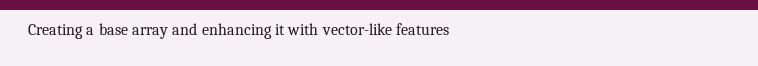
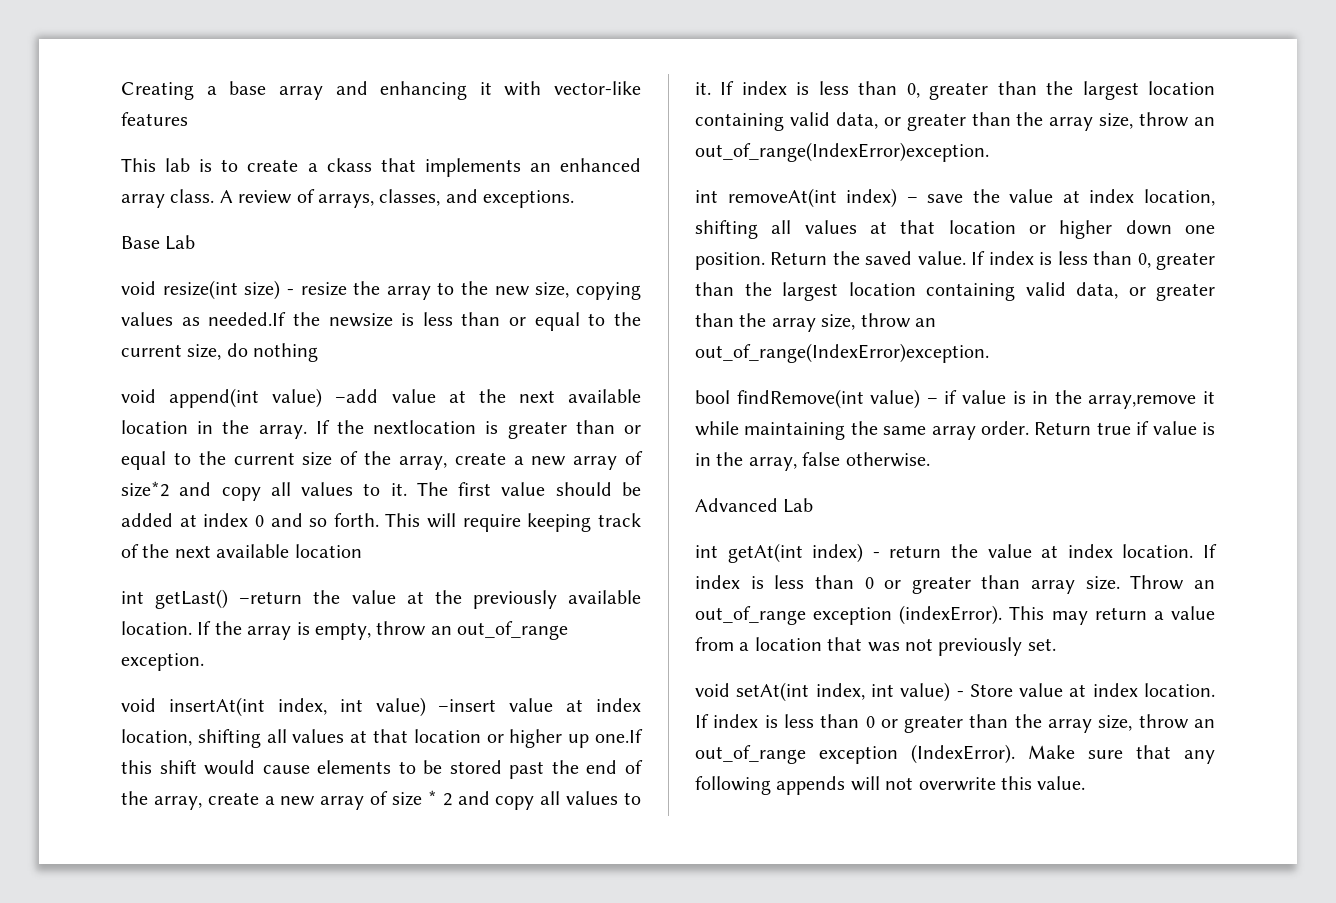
+ This lab is to create a ckass that implements an enhanced array class. A review of arrays, classes, and exceptions.
+ Base Lab
+ void resize(int size) - resize the array to the new size, copying values as needed.If the newsize is less than or equal to the current size, do nothing
+ void append(int value) –add value at the next available location in the array. If the nextlocation is greater than or equal to the current size of the array, create a new array of size*2 and copy all values to it. The first value should be added at index 0 and so forth. This will require keeping track of the next available location
+ int getLast() –return the value at the previously available location. If the array is empty, throw an out_of_range exception.
+ void insertAt(int index, int value) –insert value at index location, shifting all values at that location or higher up one.If this shift would cause elements to be stored past the end of the array, create a new array of size * 2 and copy all values to it. If index is less than 0, greater than the largest location containing valid data, or greater than the array size, throw an out_of_range(IndexError)exception.
+ int removeAt(int index) – save the value at index location, shifting all values at that location or higher down one position. Return the saved value. If index is less than 0, greater than the largest location containing valid data, or greater than the array size, throw an out_of_range(IndexError)exception.
+ bool findRemove(int value) – if value is in the array,remove it while maintaining the same array order. Return true if value is in the array, false otherwise.
+ Advanced Lab
+ int getAt(int index) - return the value at index location. If index is less than 0 or greater than array size. Throw an out_of_range exception (indexError). This may return a value from a location that was not previously set.
+ void setAt(int index, int value) - Store value at index location. If index is less than 0 or greater than the array size, throw an out_of_range exception (IndexError). Make sure that any following appends will not overwrite this value.

